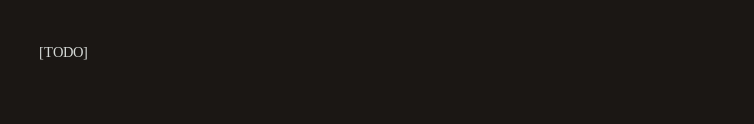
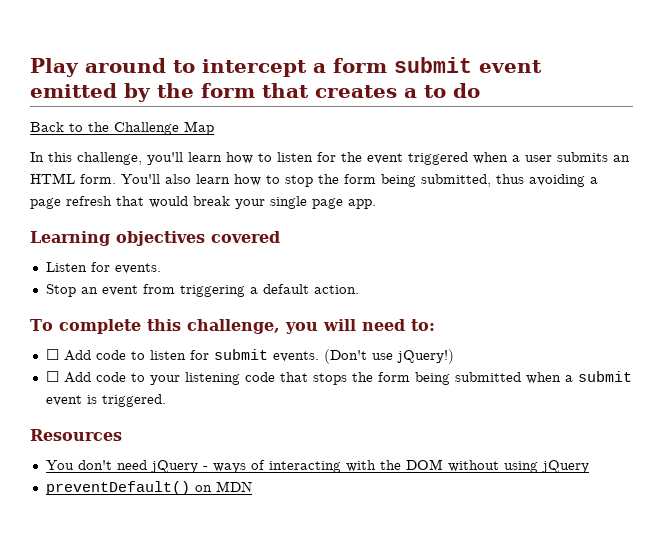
- [TODO]
+ Play around to intercept a form submit event emitted by the form that creates a to do
+ Back to the Challenge Map
+ In this challenge, you'll learn how to listen for the event triggered when a user submits an HTML form. You'll also learn how to stop the form being submitted, thus avoiding a page refresh that would break your single page app.
+ Learning objectives covered
+ Listen for events.
+ Stop an event from triggering a default action.
+ To complete this challenge, you will need to:
+ ☐ Add code to listen for submit events. (Don't use jQuery!)
+ ☐ Add code to your listening code that stops the form being submitted when a submit event is triggered.
+ Resources
+ You don't need jQuery - ways of interacting with the DOM without using jQuery
+ preventDefault() on MDN

